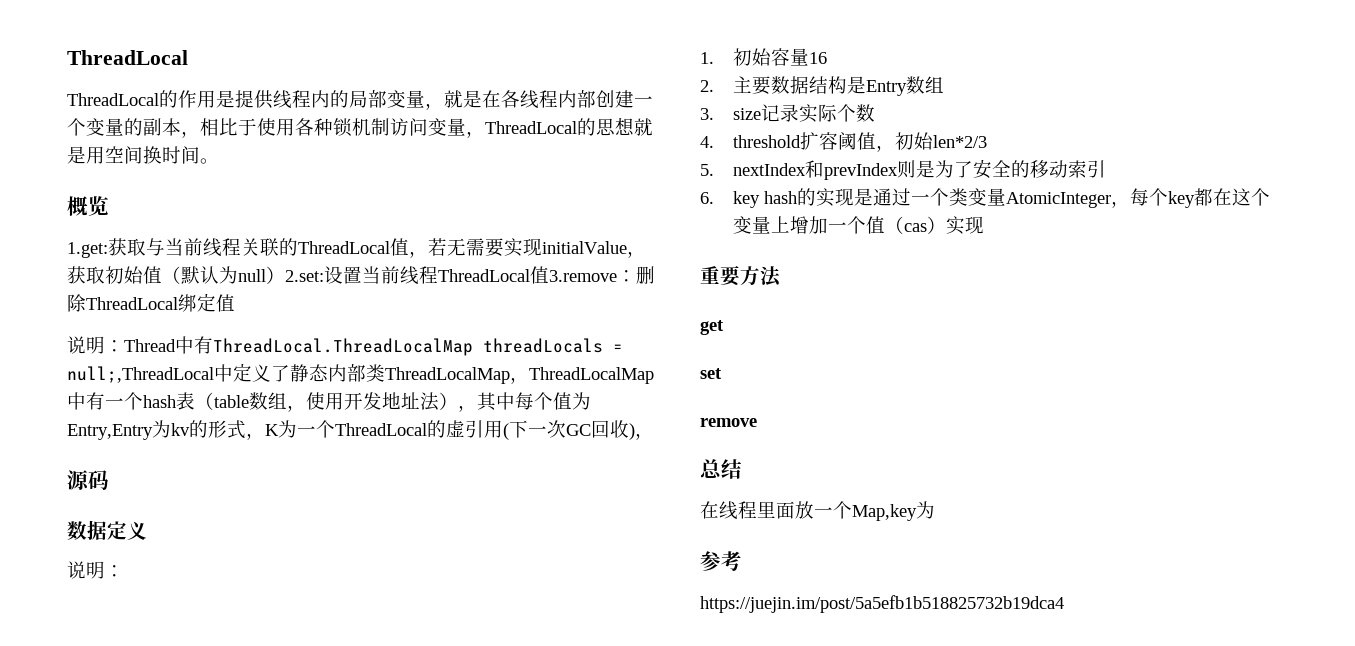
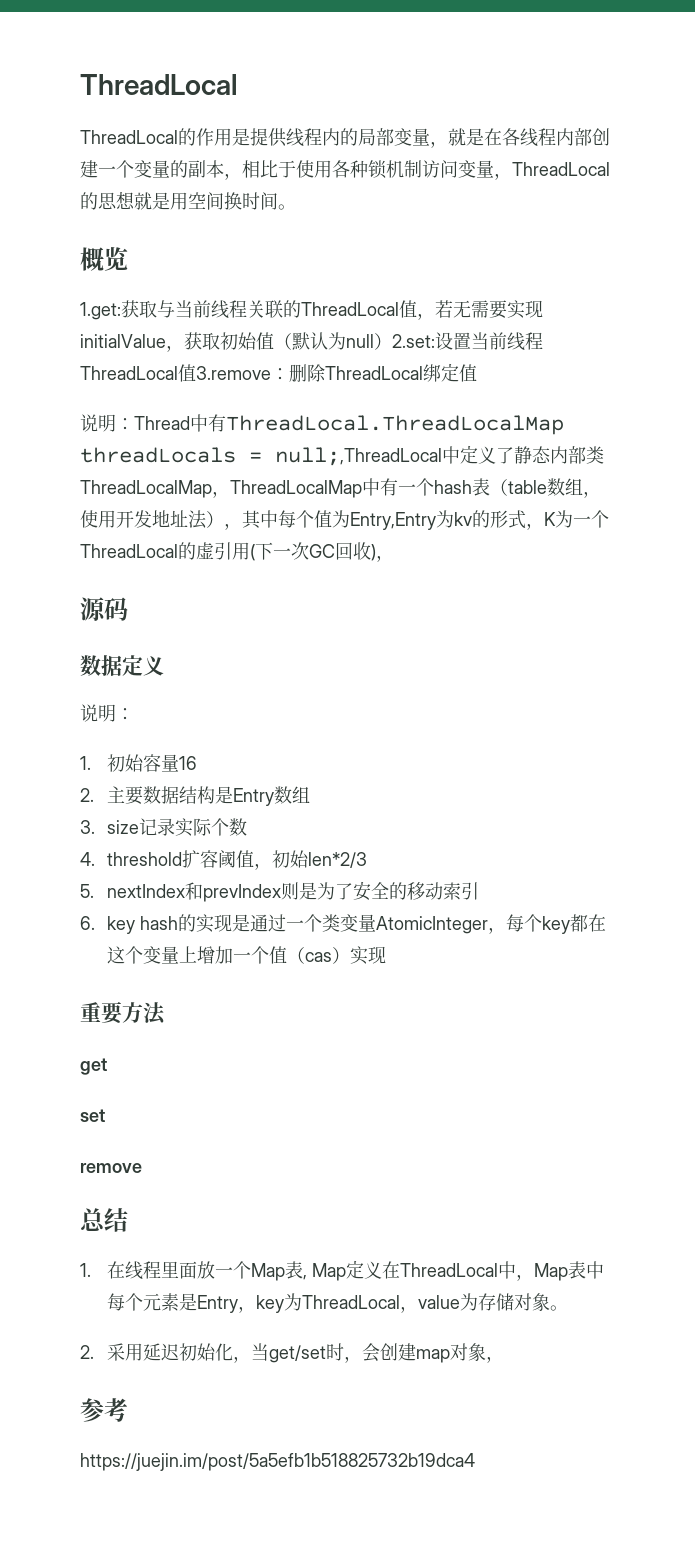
- 在线程里面放一个Map,key为
+ 1.在线程里面放一个Map表, Map定义在ThreadLocal中，Map表中每个元素是Entry，key为ThreadLocal，value为存储对象。
+ 2.采用延迟初始化，当get/set时，会创建map对象，

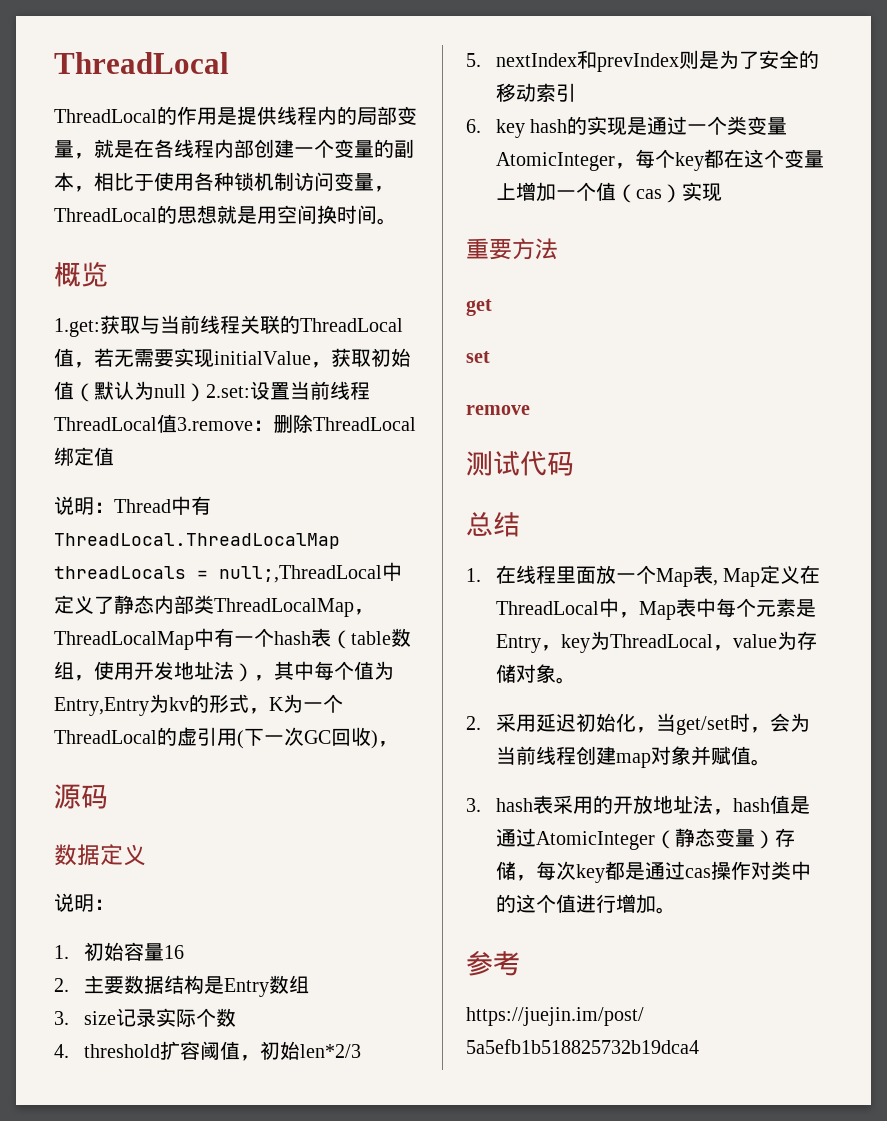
+ 测试代码
- 2.采用延迟初始化，当get/set时，会创建map对象，
+ 2.采用延迟初始化，当get/set时，会为当前线程创建map对象并赋值。
+ 3. hash表采用的开放地址法，hash值是通过AtomicInteger（静态变量）存储，每次key都是通过cas操作对类中的这个值进行增加。

